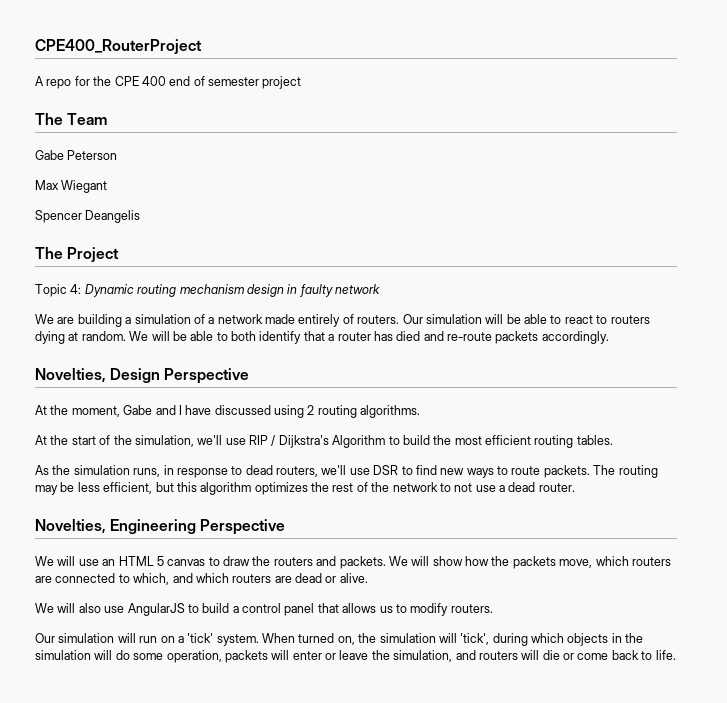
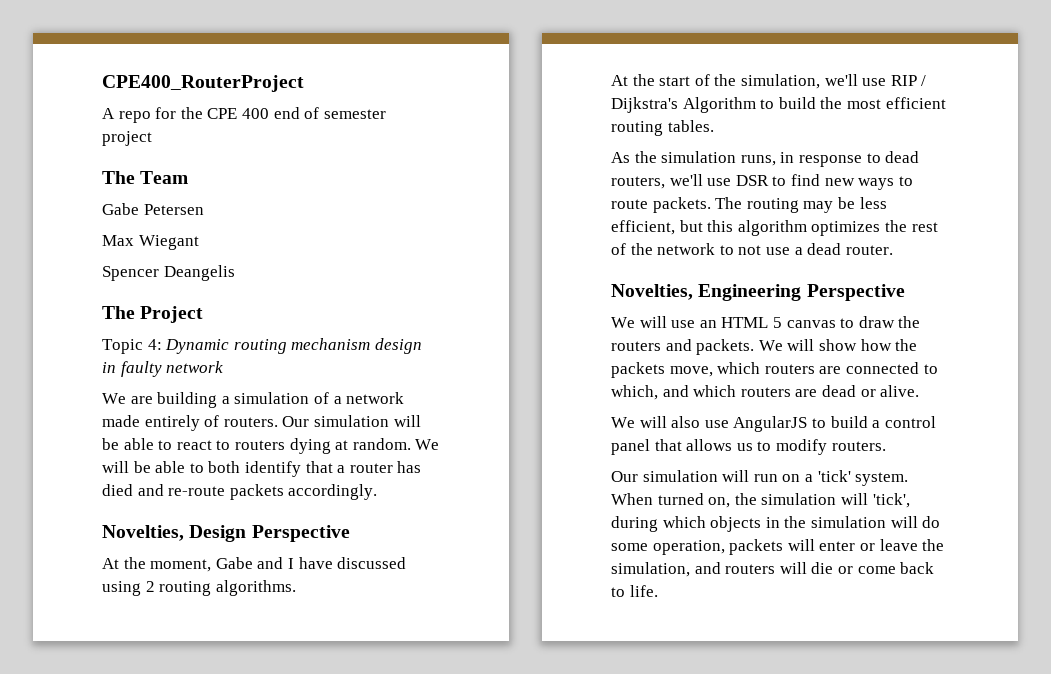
- Gabe Peterson
+ Gabe Petersen

